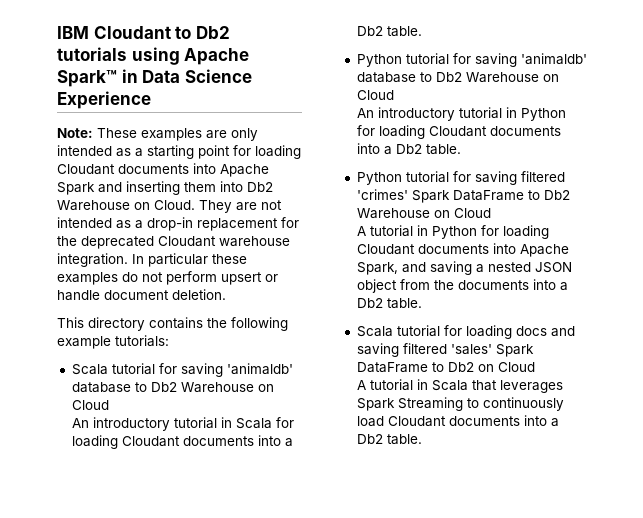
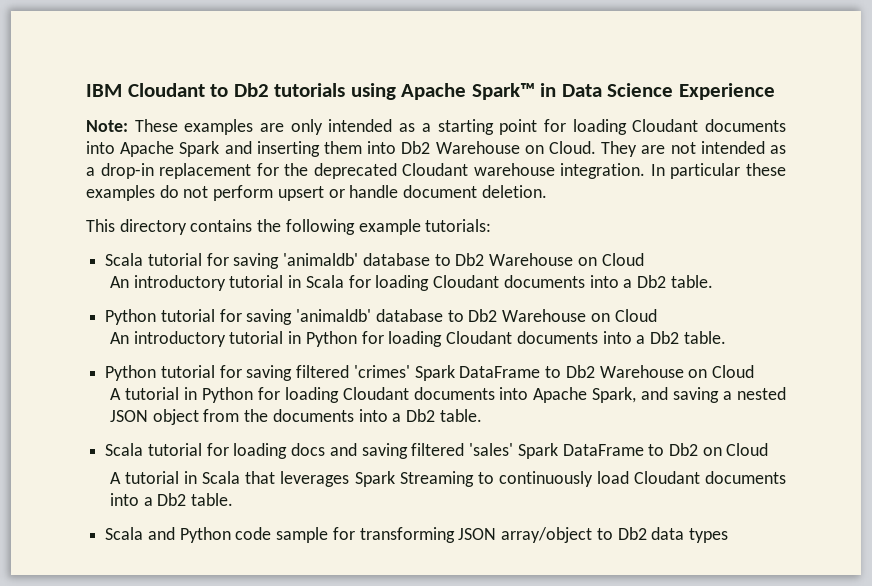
+ Scala and Python code sample for transforming JSON array/object to Db2 data types

